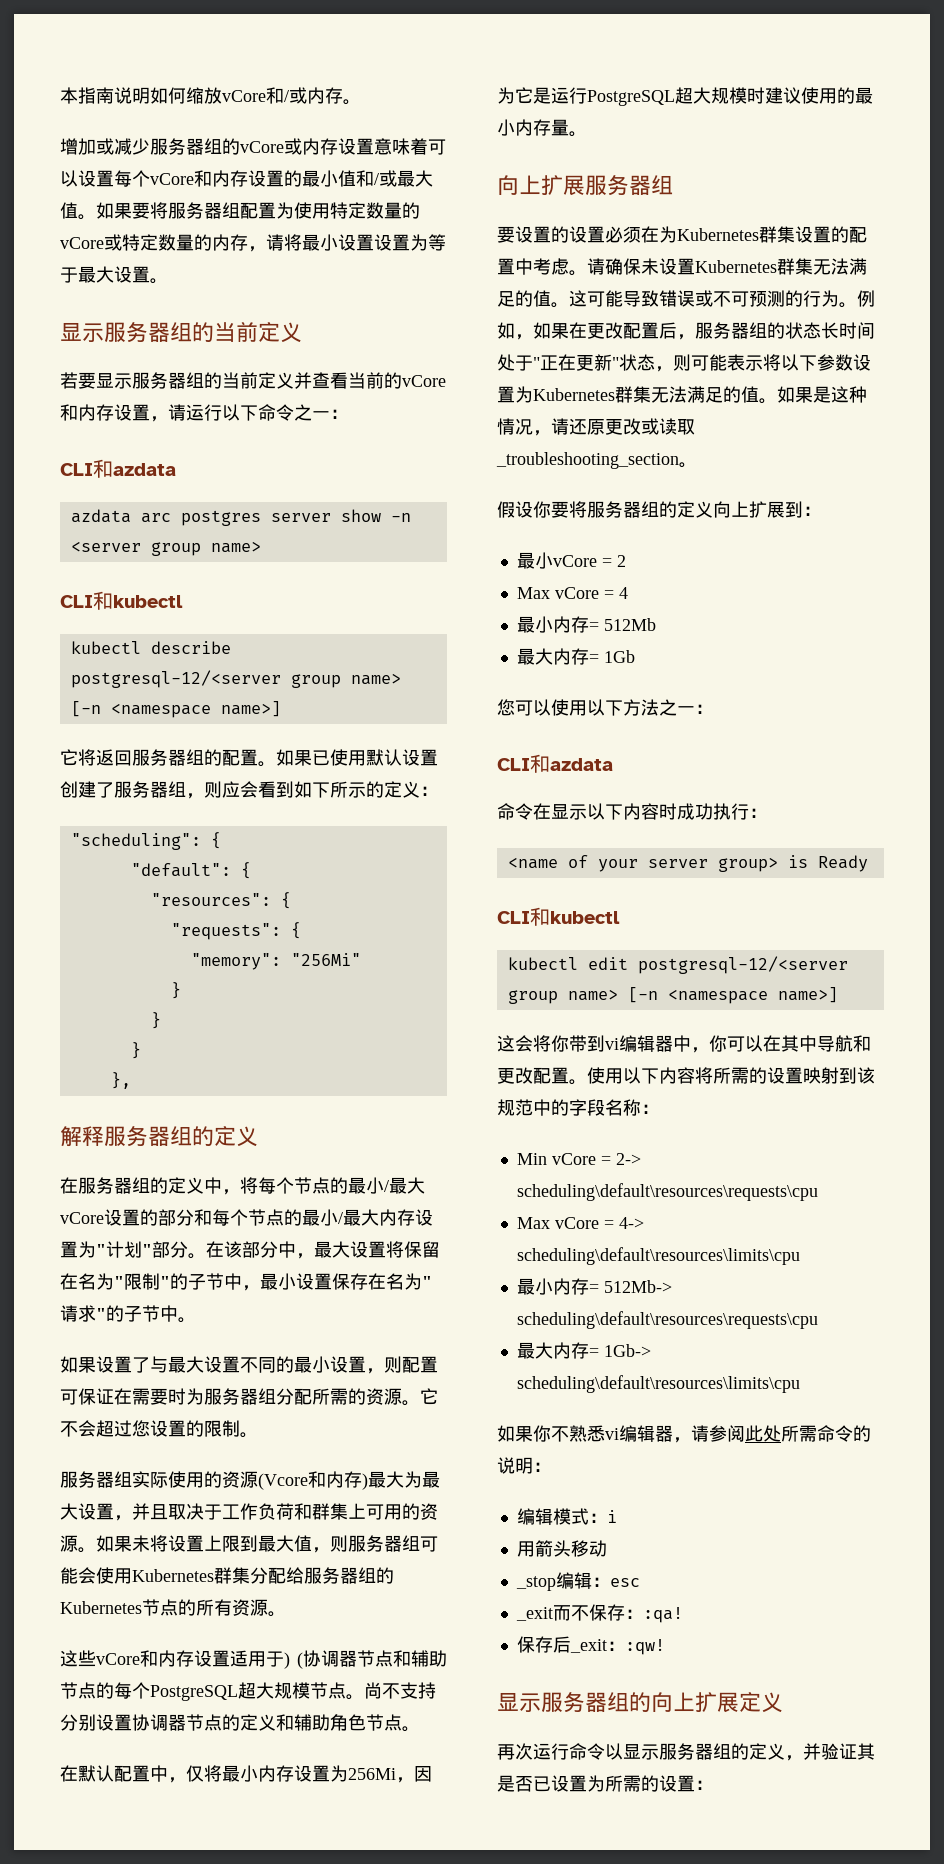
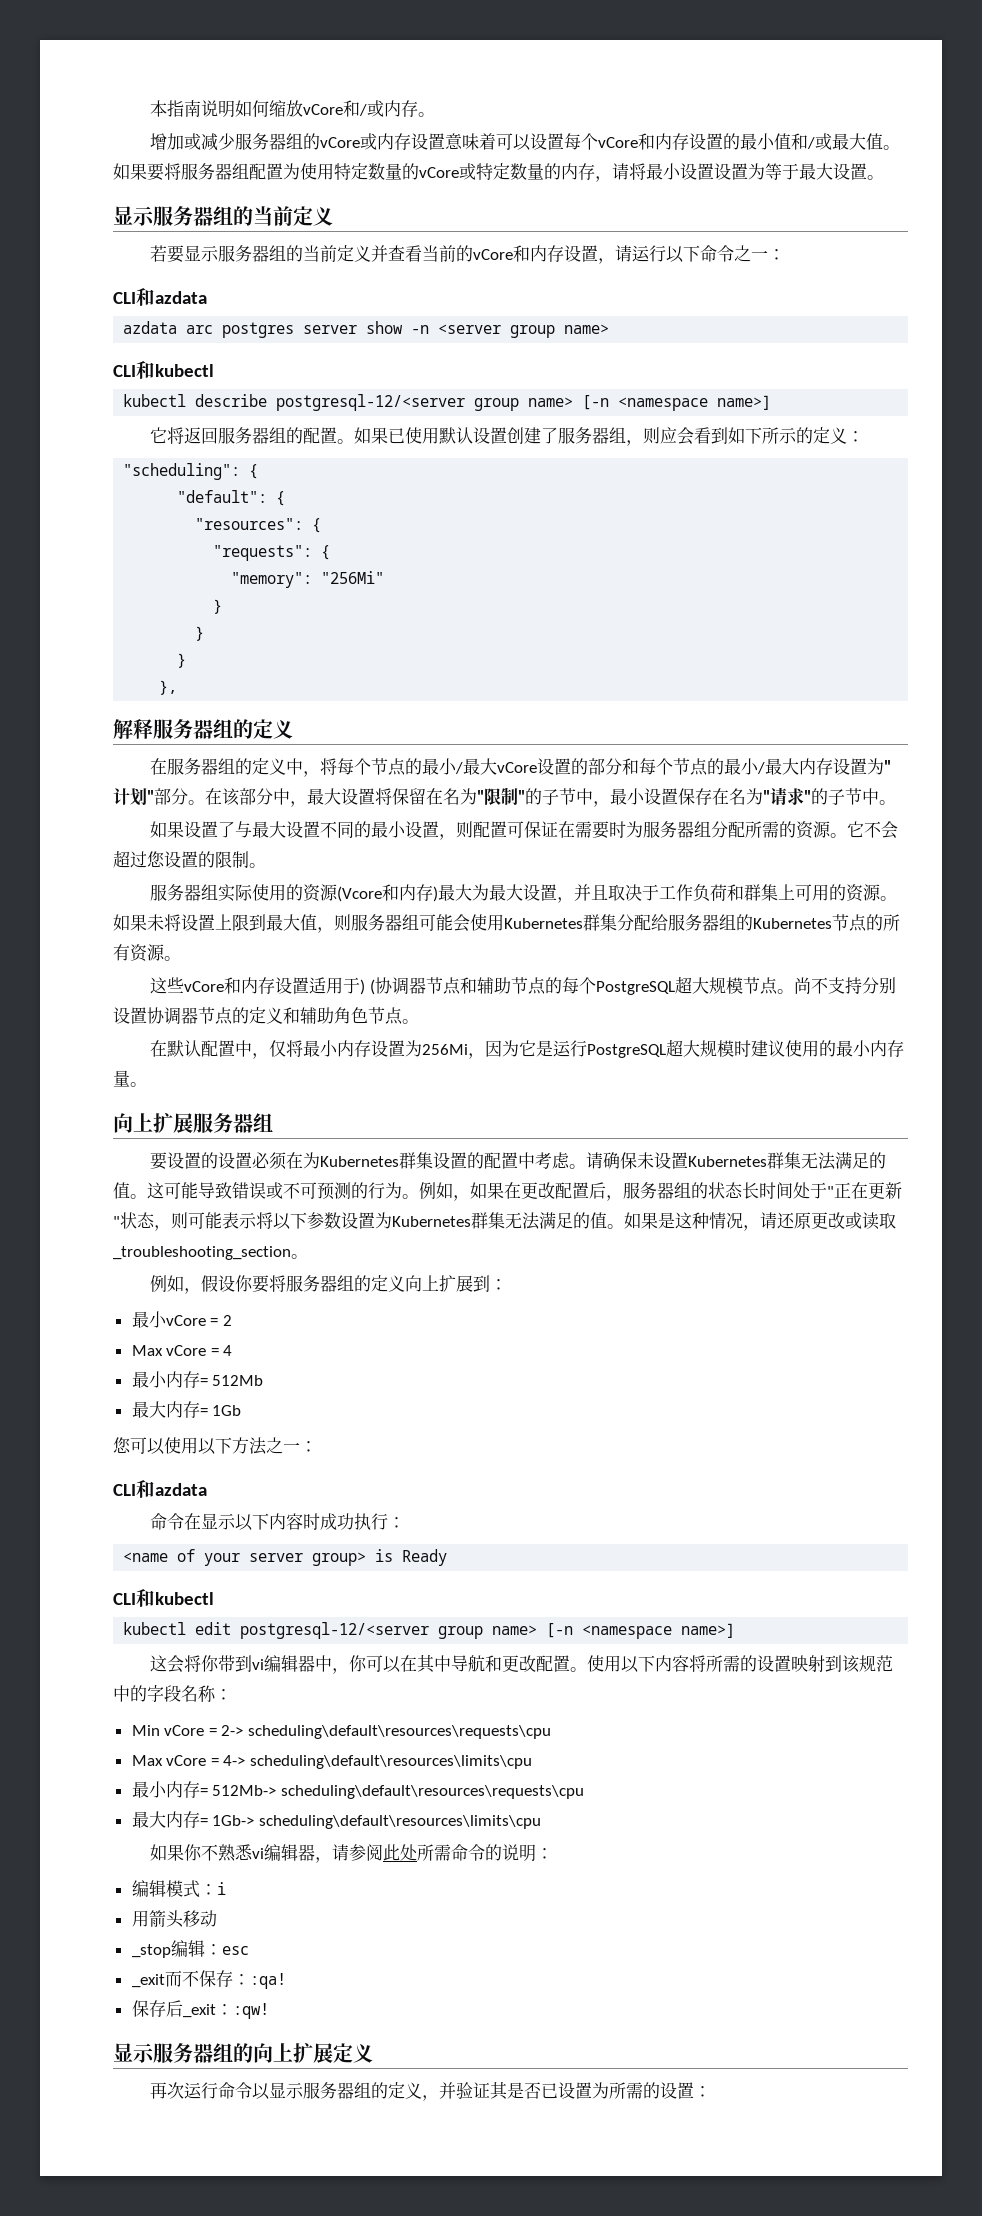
- 假设你要将服务器组的定义向上扩展到：
+ 例如，假设你要将服务器组的定义向上扩展到：

